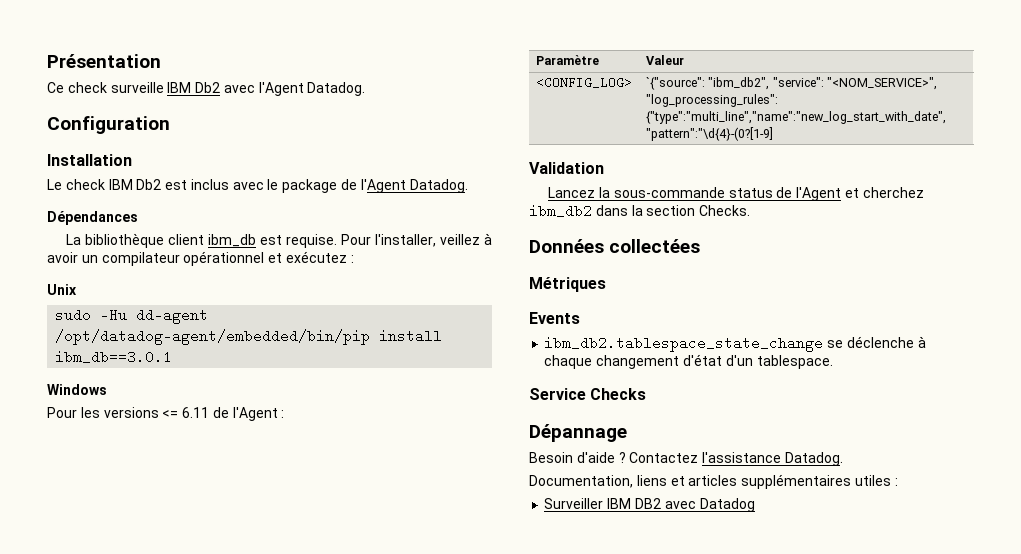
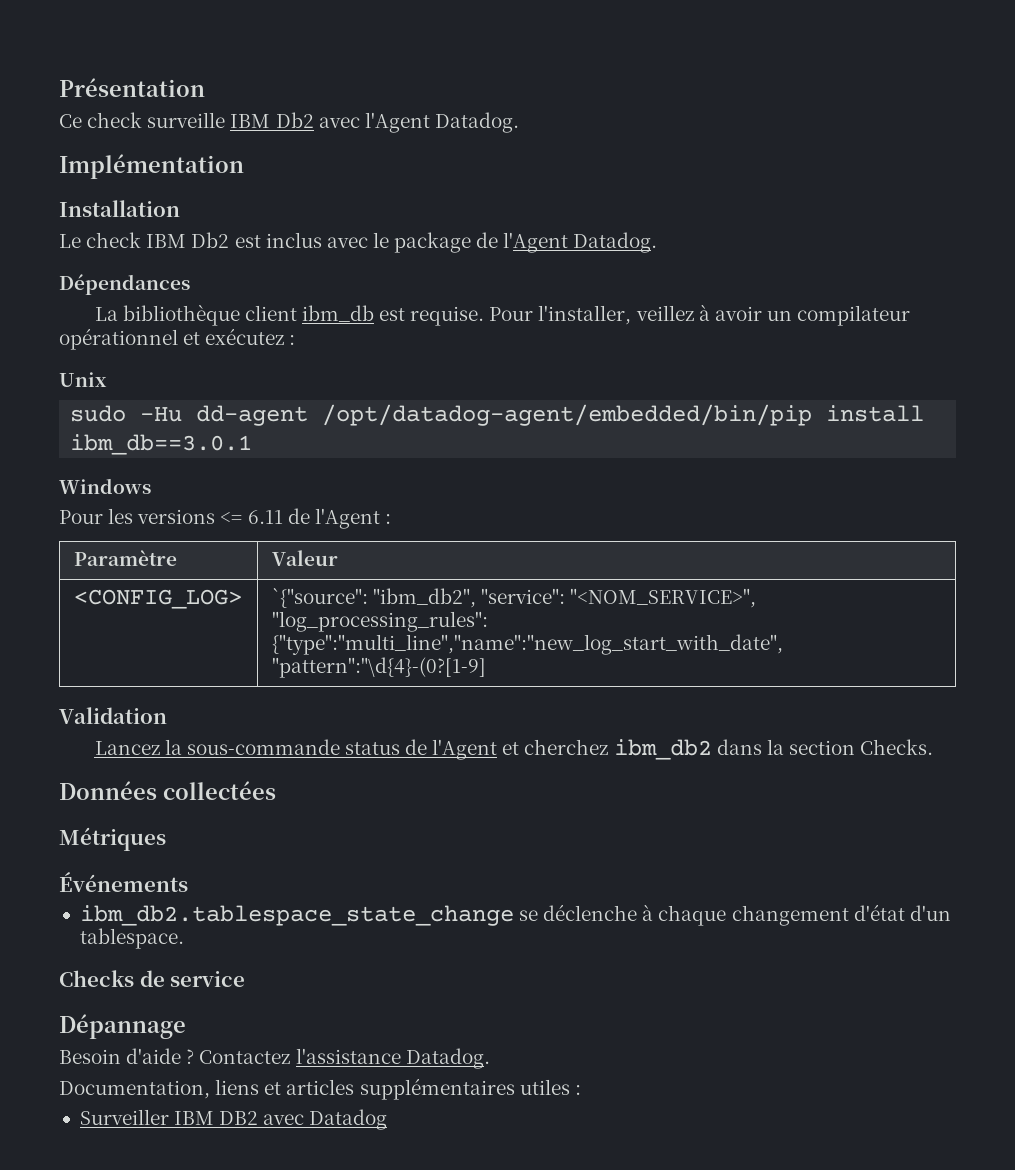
- Configuration
+ Implémentation
- Events
+ Événements
- Service Checks
+ Checks de service

